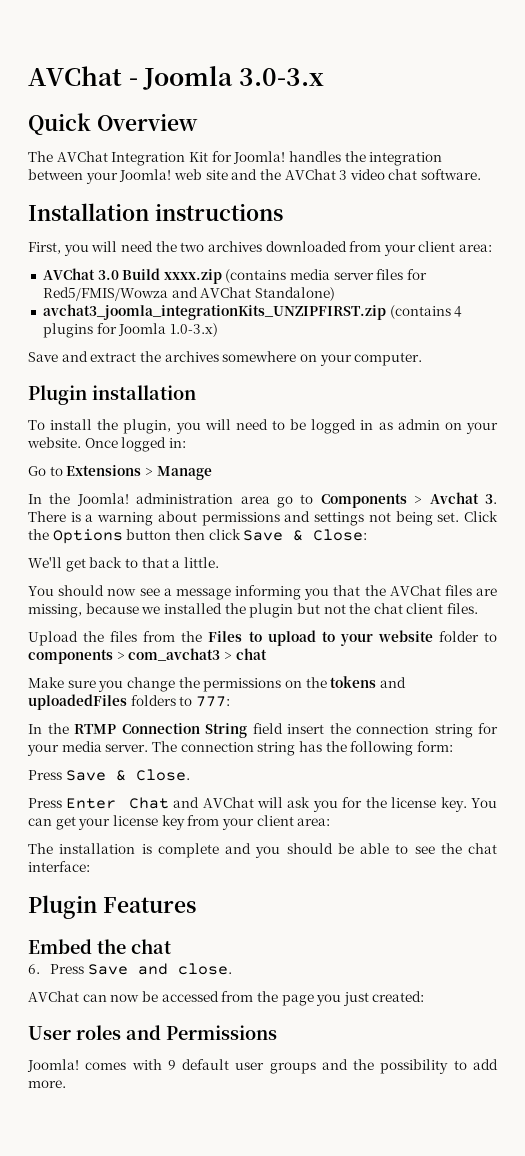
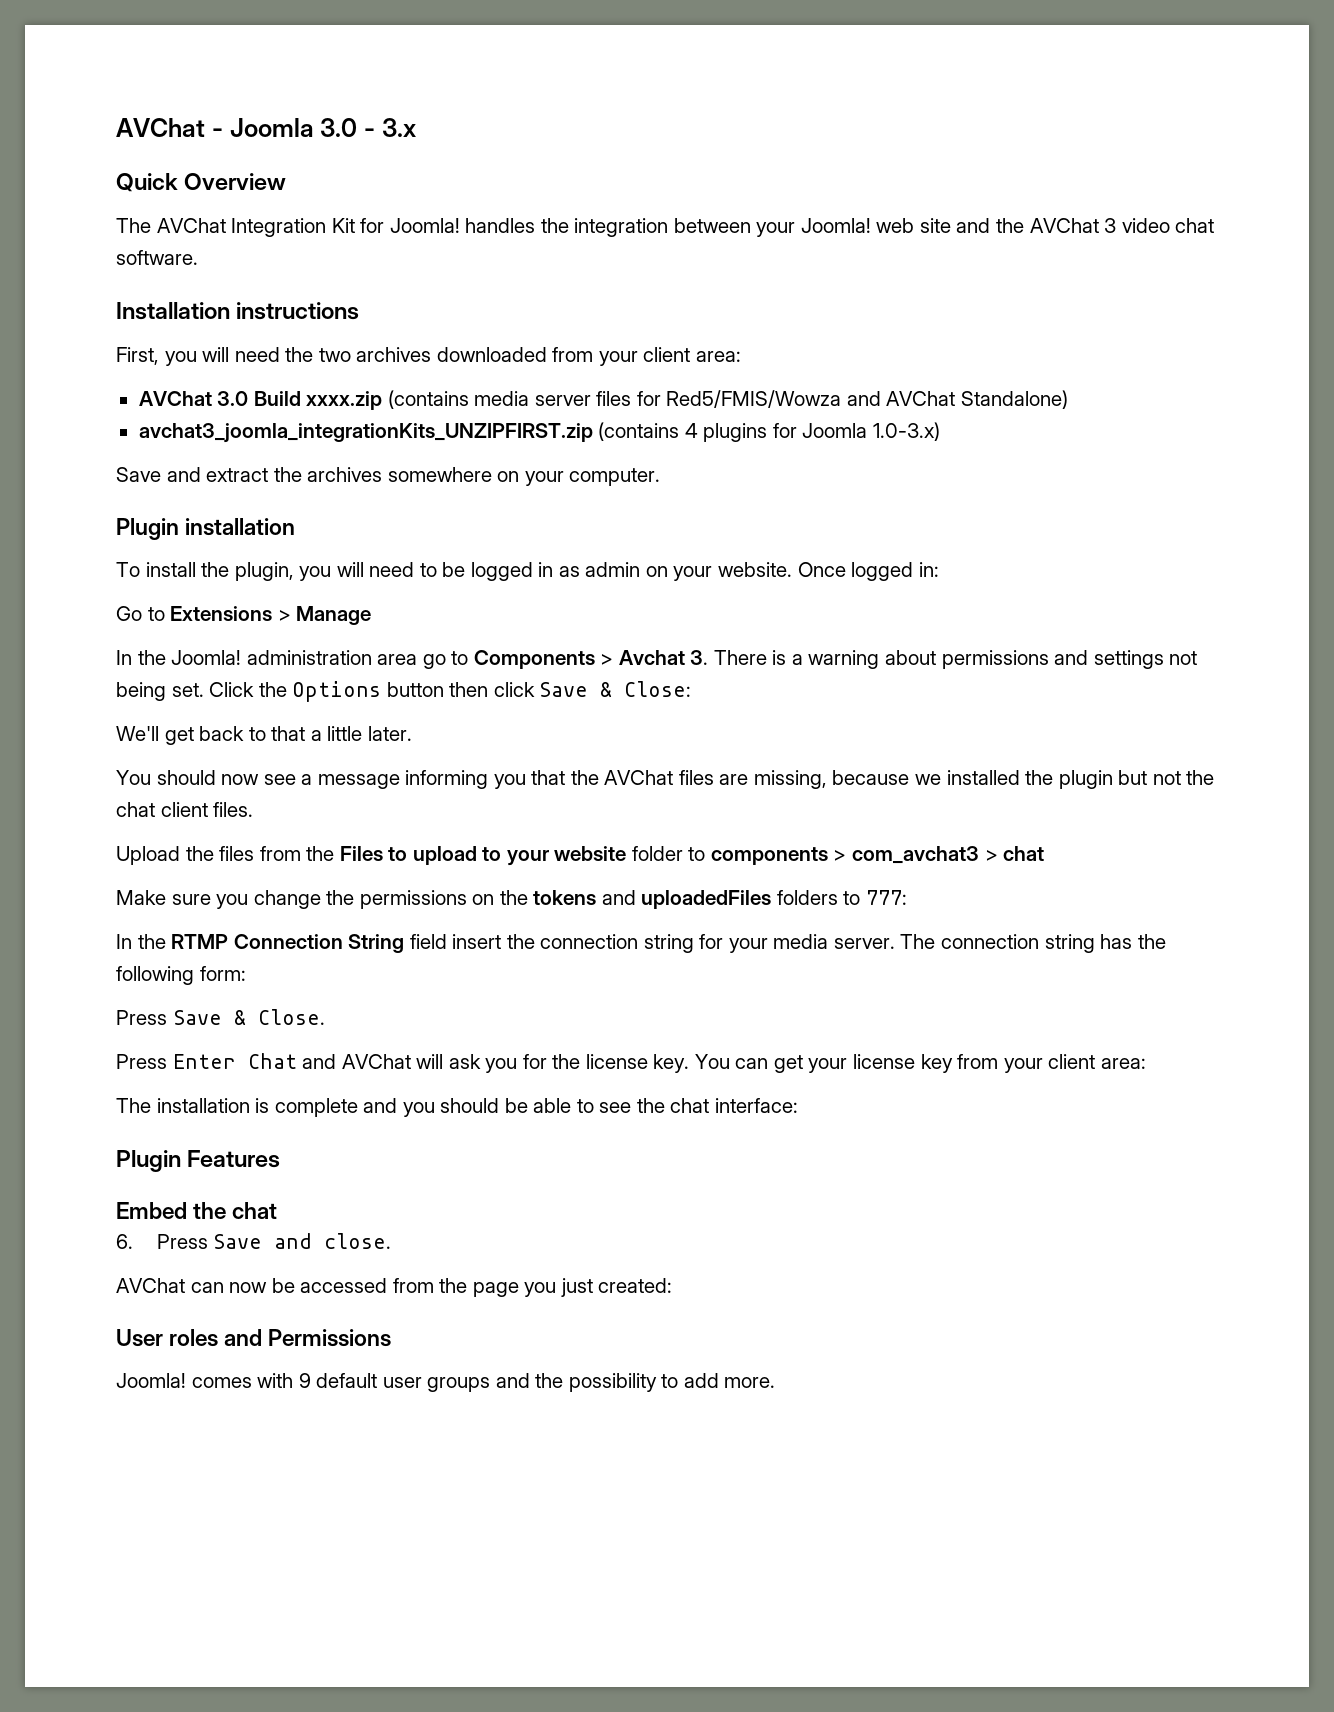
- AVChat - Joomla 3.0-3.x
+ AVChat - Joomla 3.0 - 3.x
- We'll get back to that a little.
+ We'll get back to that a little later.

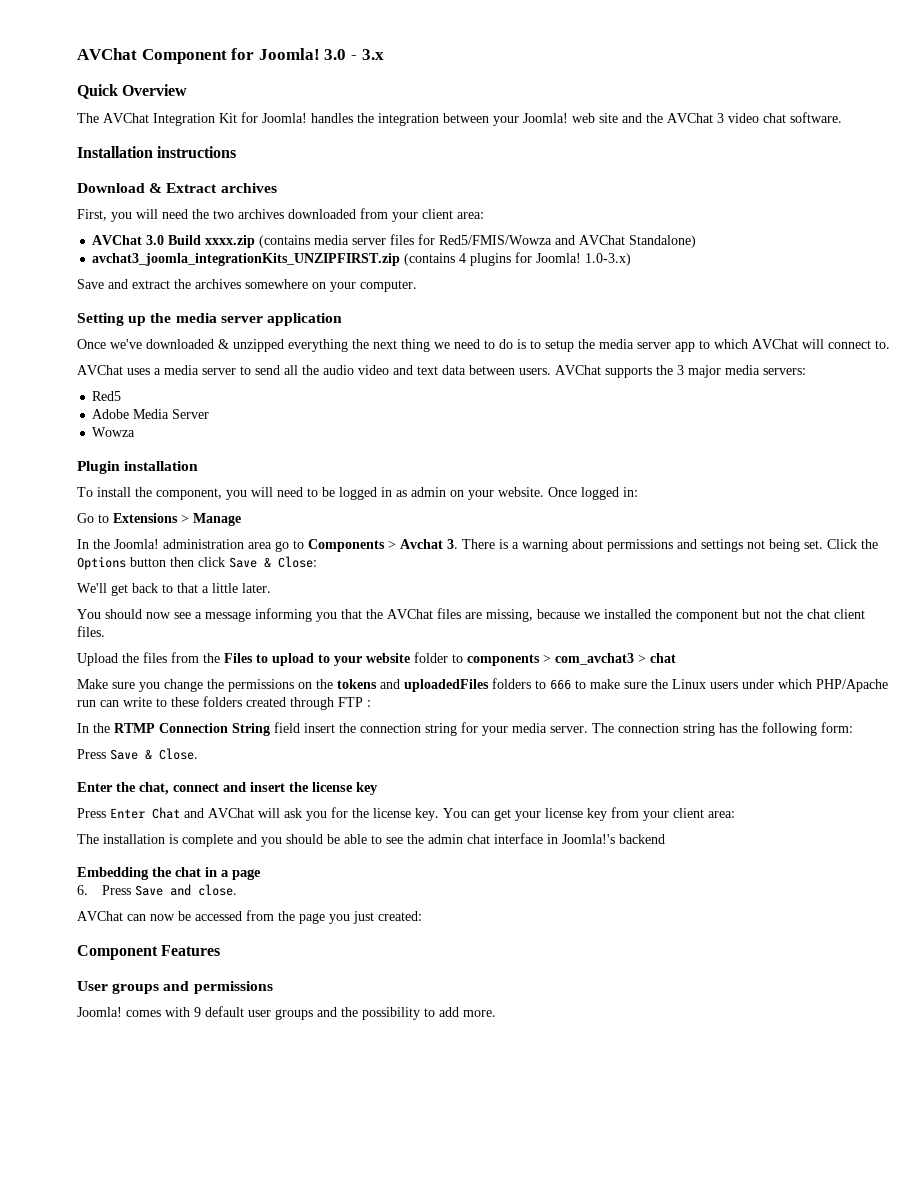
- AVChat - Joomla 3.0 - 3.x
+ AVChat Component for Joomla! 3.0 - 3.x
+ Download & Extract archives
- avchat3_joomla_integrationKits_UNZIPFIRST.zip (contains 4 plugins for Joomla 1.0-3.x)
+ avchat3_joomla_integrationKits_UNZIPFIRST.zip (contains 4 plugins for Joomla! 1.0-3.x)
+ Setting up the media server application
+ Once we've downloaded & unzipped everything the next thing we need to do is to setup the media server app to which AVChat will connect to.
+ AVChat uses a media server to send all the audio video and text data between users. AVChat supports the 3 major media servers:
+ Red5
+ Adobe Media Server
+ Wowza
- To install the plugin, you will need to be logged in as admin on your website.
+ To install the component, you will need to be logged in as admin on your website.
- You should now see a message informing you that the AVChat files are missing, because we installed the plugin but not the chat client files.
+ You should now see a message informing you that the AVChat files are missing, because we installed the component but not the chat client files.
- Make sure you change the permissions on the tokens and uploadedFiles folders to 777:
+ Make sure you change the permissions on the tokens and uploadedFiles folders to 666 to make sure the Linux users under which PHP/Apache run can write to these folders created through FTP :
+ Enter the chat, connect and insert the license key
- The installation is complete and you should be able to see the chat interface:
- Plugin Features
- Embed the chat
+ The installation is complete and you should be able to see the admin chat interface in Joomla!'s backend
+ Embedding the chat in a page
+ Component Features
- User roles and Permissions
+ User groups and permissions

